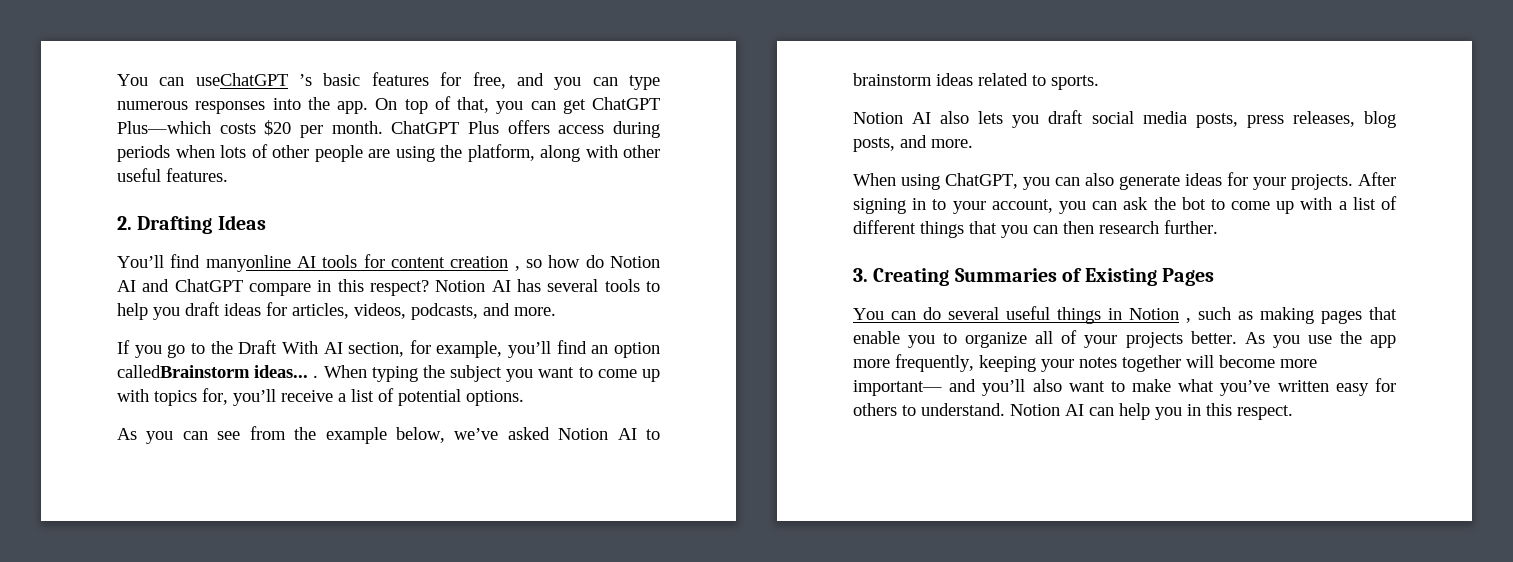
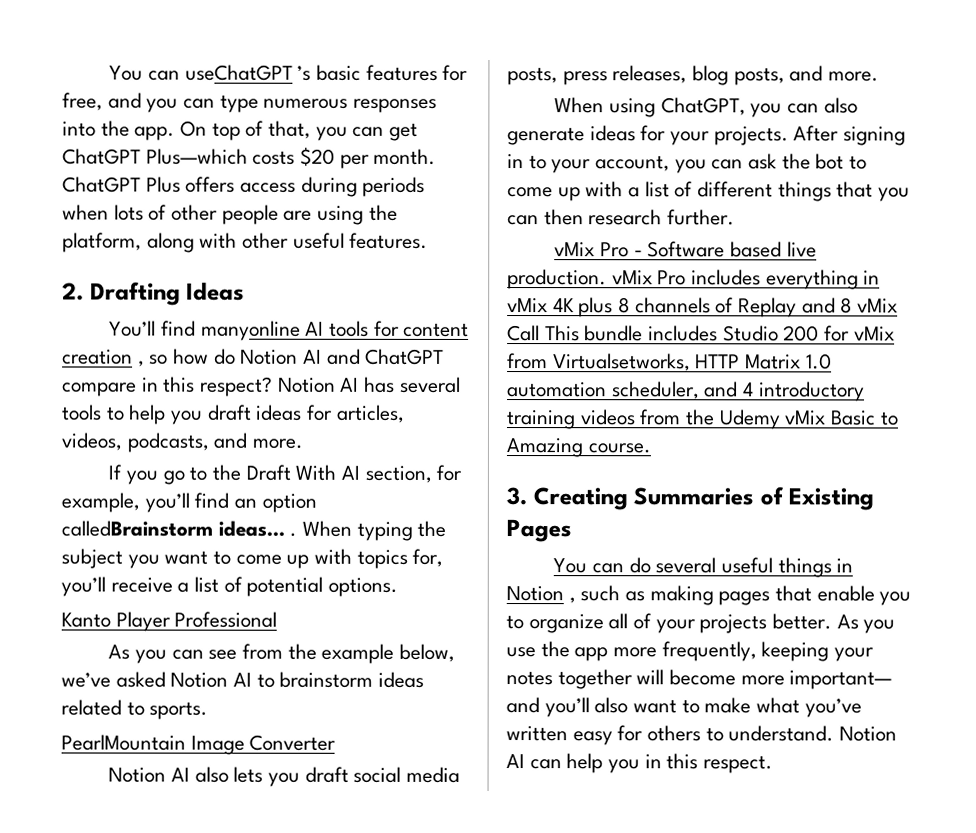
+ Kanto Player Professional
+ PearlMountain Image Converter
+ vMix Pro - Software based live production. vMix Pro includes everything in vMix 4K plus 8 channels of Replay and 8 vMix Call This bundle includes Studio 200 for vMix from Virtualsetworks, HTTP Matrix 1.0 automation scheduler, and 4 introductory training videos from the Udemy vMix Basic to Amazing course.

